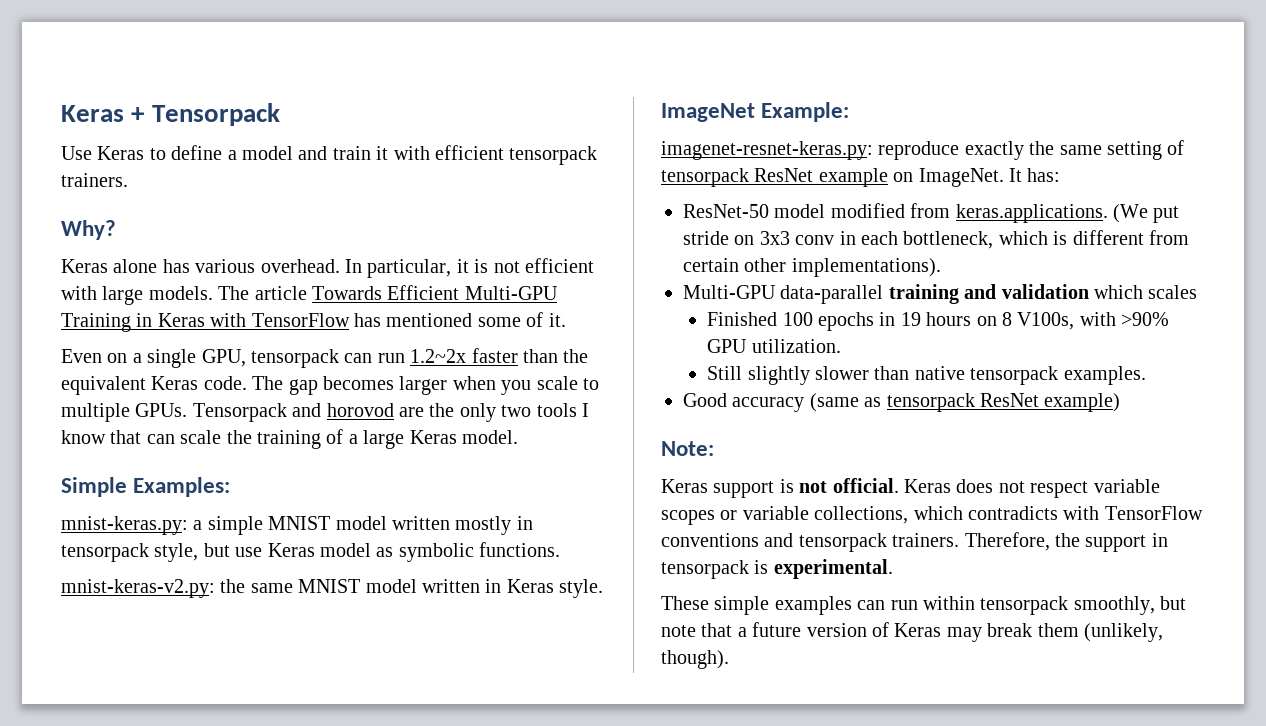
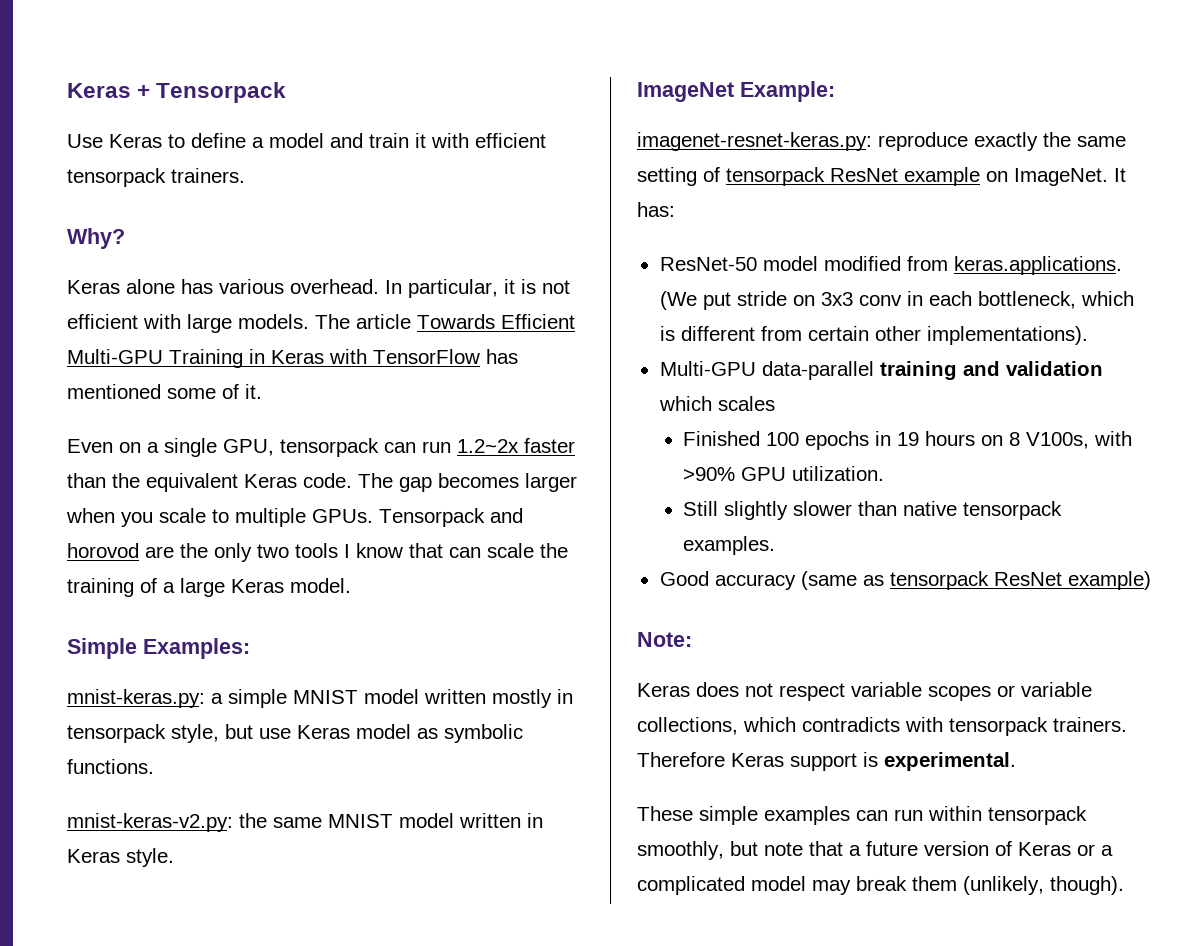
- Keras support is not official. Keras does not respect variable scopes or variable collections, which contradicts with TensorFlow conventions and tensorpack trainers. Therefore, the support in tensorpack is experimental.
+ Keras does not respect variable scopes or variable collections, which contradicts with tensorpack trainers. Therefore Keras support is experimental.
- These simple examples can run within tensorpack smoothly, but note that a future version of Keras may break them (unlikely, though).
+ These simple examples can run within tensorpack smoothly, but note that a future version of Keras or a complicated model may break them (unlikely, though).

